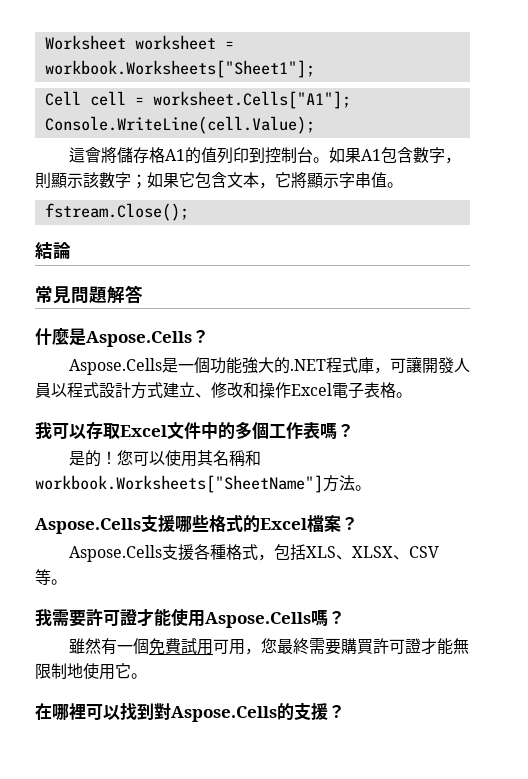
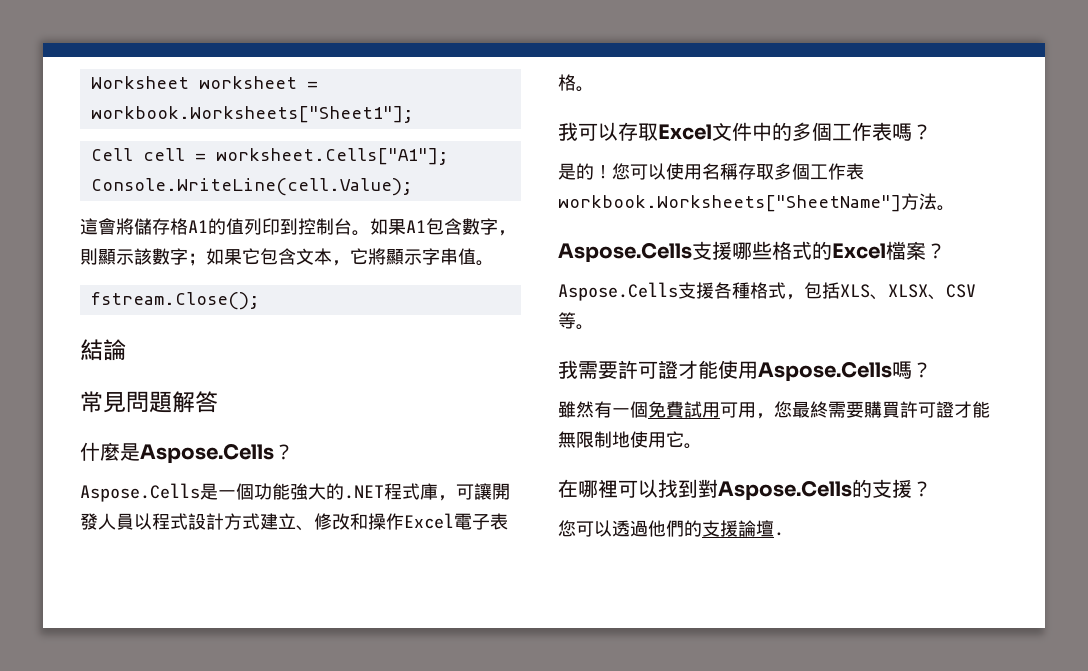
- 您可以使用其名稱和workbook.Worksheets["SheetName"]方法。
+ 您可以使用名稱存取多個工作表workbook.Worksheets["SheetName"]方法。
+ 您可以透過他們的支援論壇.

